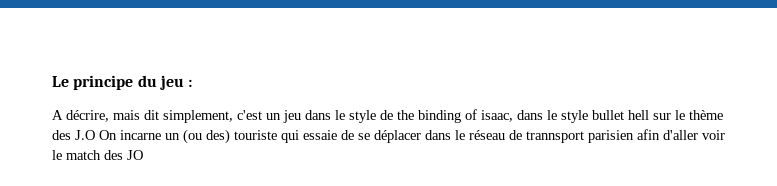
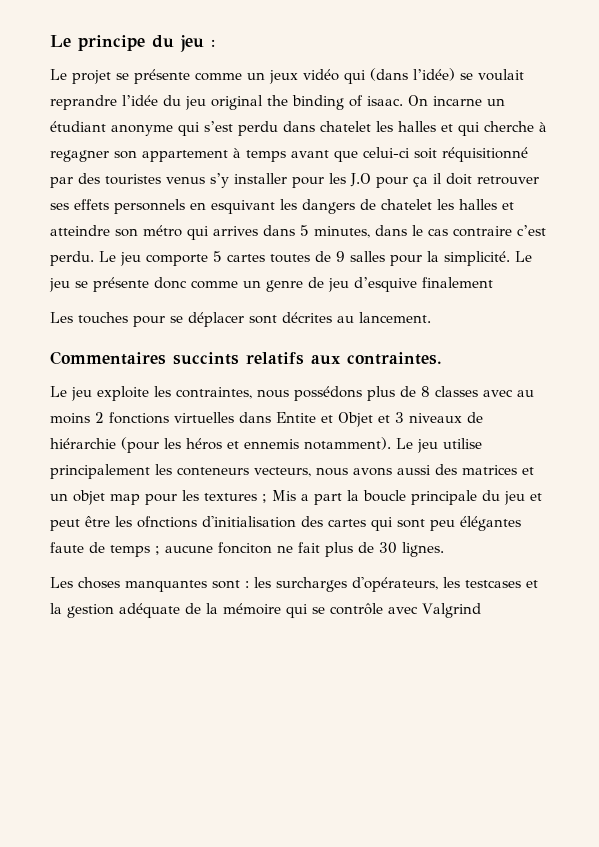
- A décrire, mais dit simplement, c'est un jeu dans le style de the binding of isaac, dans le style bullet hell sur le thème des J.O On incarne un (ou des) touriste qui essaie de se déplacer dans le réseau de trannsport parisien afin d'aller voir le match des JO
+ Le projet se présente comme un jeux vidéo qui (dans l’idée) se voulait reprandre l’idée du jeu original the binding of isaac. On incarne un étudiant anonyme qui s’est perdu dans chatelet les halles et qui cherche à regagner son appartement à temps avant que celui-ci soit réquisitionné par des touristes venus s’y installer pour les J.O pour ça il doit retrouver ses effets personnels en esquivant les dangers de chatelet les halles et atteindre son métro qui arrives dans 5 minutes, dans le cas contraire c’est perdu. Le jeu comporte 5 cartes toutes de 9 salles pour la simplicité. Le jeu se présente donc comme un genre de jeu d’esquive finalement
+ Les touches pour se déplacer sont décrites au lancement.
+ Commentaires succints relatifs aux contraintes.
+ Le jeu exploite les contraintes, nous possédons plus de 8 classes avec au moins 2 fonctions virtuelles dans Entite et Objet et 3 niveaux de hiérarchie (pour les héros et ennemis notamment). Le jeu utilise principalement les conteneurs vecteurs, nous avons aussi des matrices et un objet map pour les textures ; Mis a part la boucle principale du jeu et peut être les ofnctions d'initialisation des cartes qui sont peu élégantes faute de temps ; aucune fonciton ne fait plus de 30 lignes.
+ Les choses manquantes sont : les surcharges d'opérateurs, les testcases et la gestion adéquate de la mémoire qui se contrôle avec Valgrind

